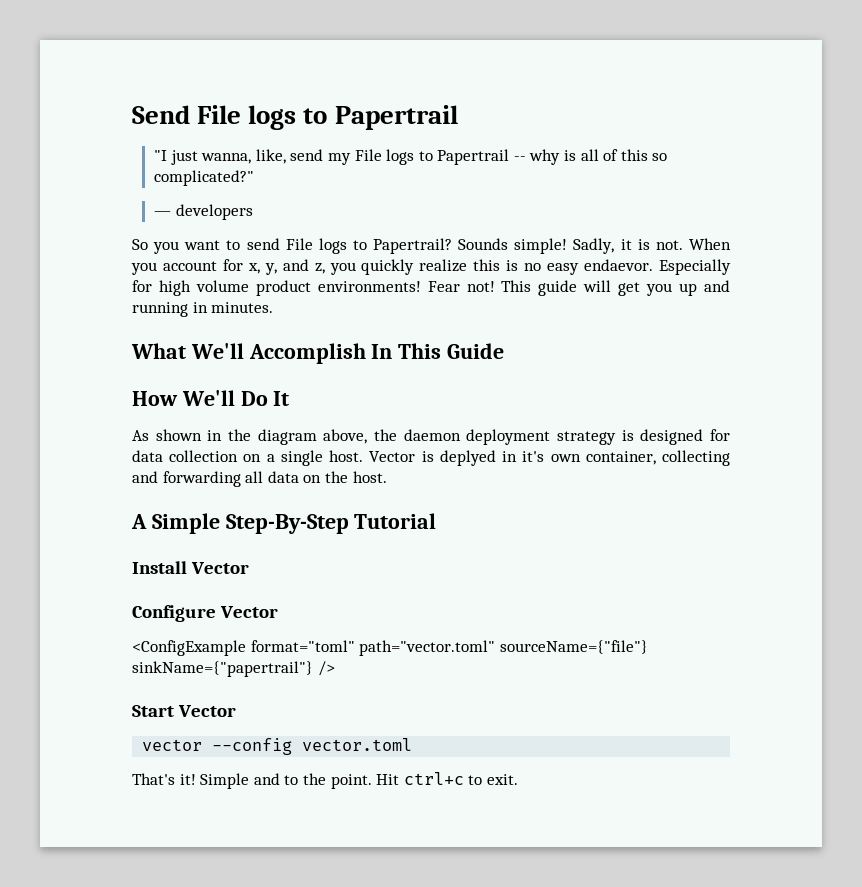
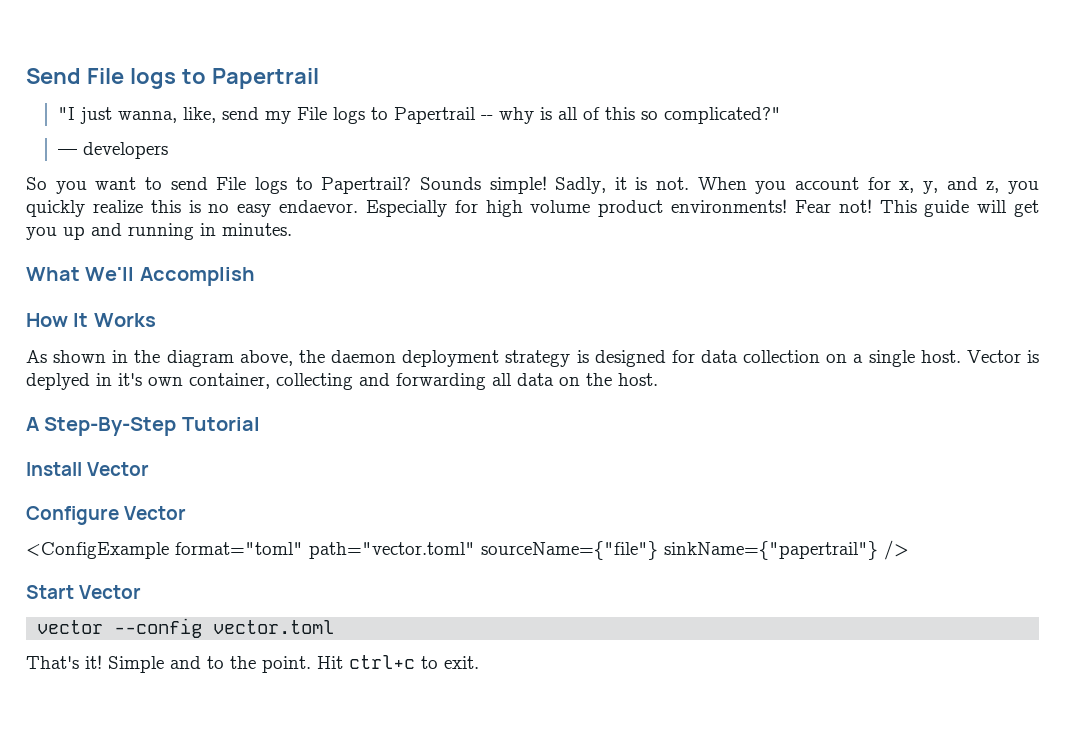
- What We'll Accomplish In This Guide
+ What We'll Accomplish
- How We'll Do It
+ How It Works
- A Simple Step-By-Step Tutorial
+ A Step-By-Step Tutorial

